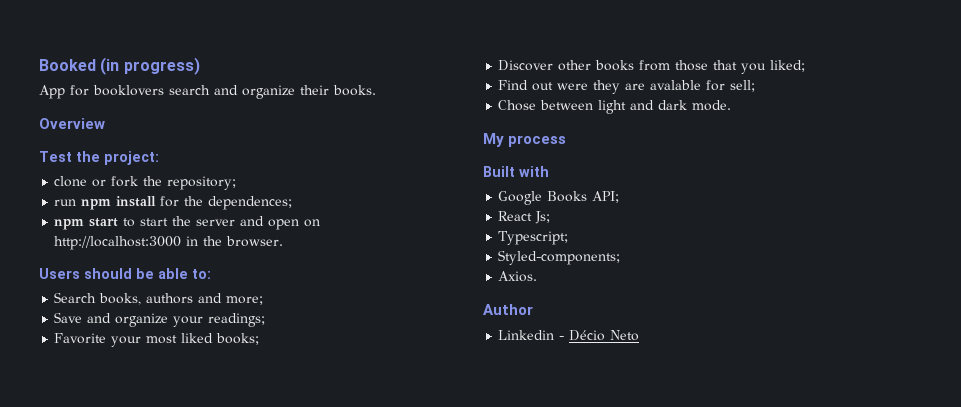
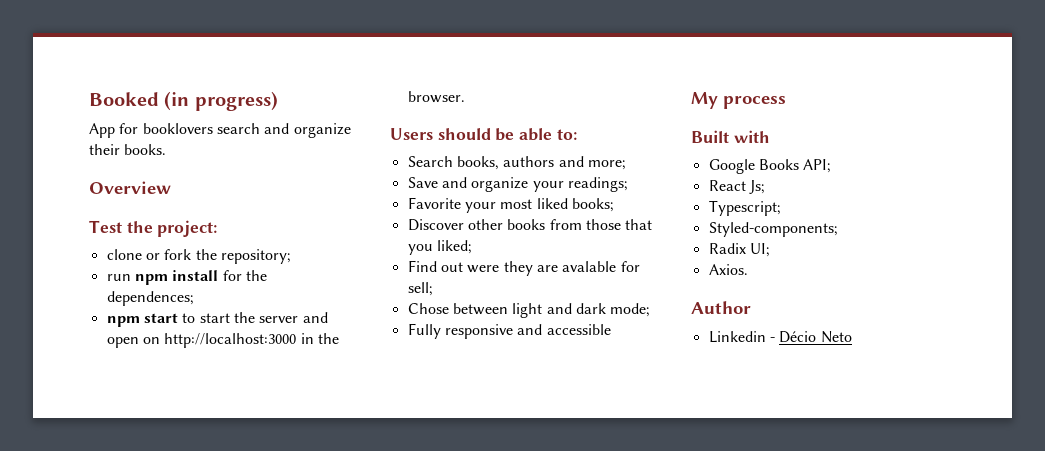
- Chose between light and dark mode.
+ Chose between light and dark mode;
+ Fully responsive and accessible
+ Radix UI;

